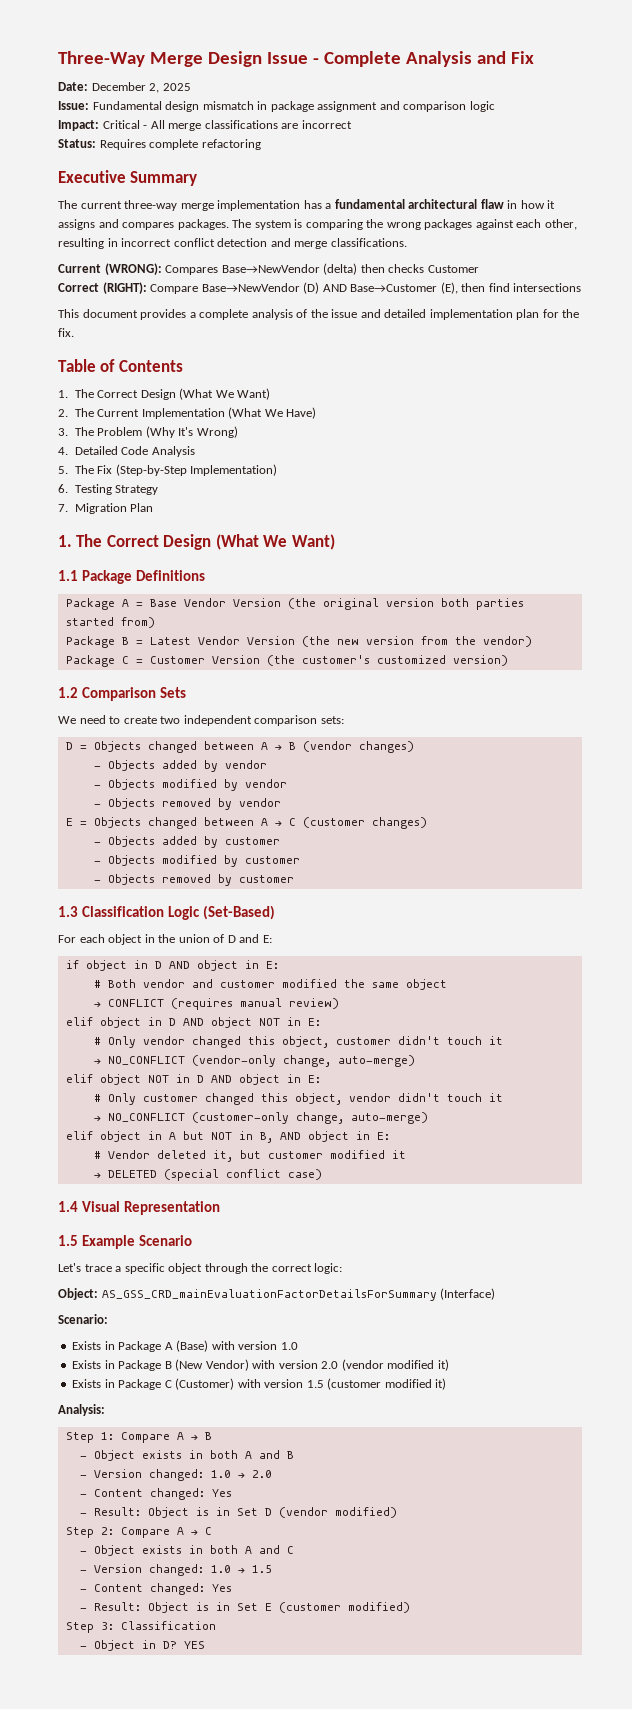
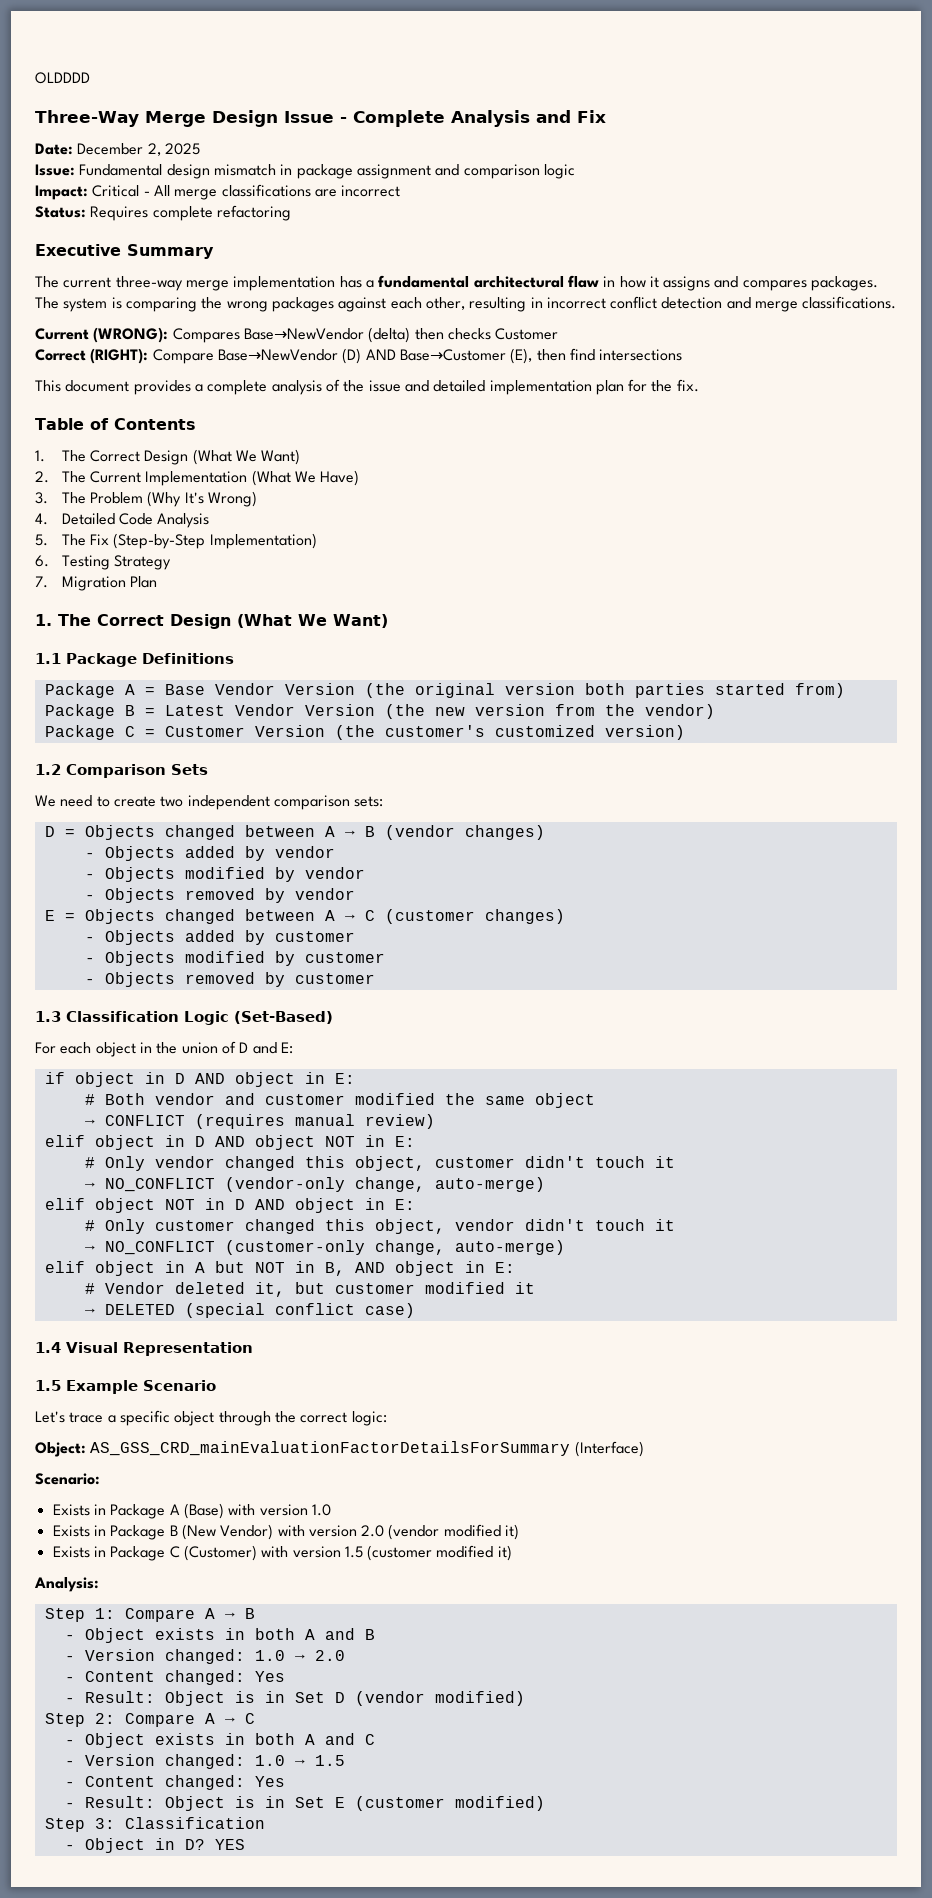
+ OLDDDD

